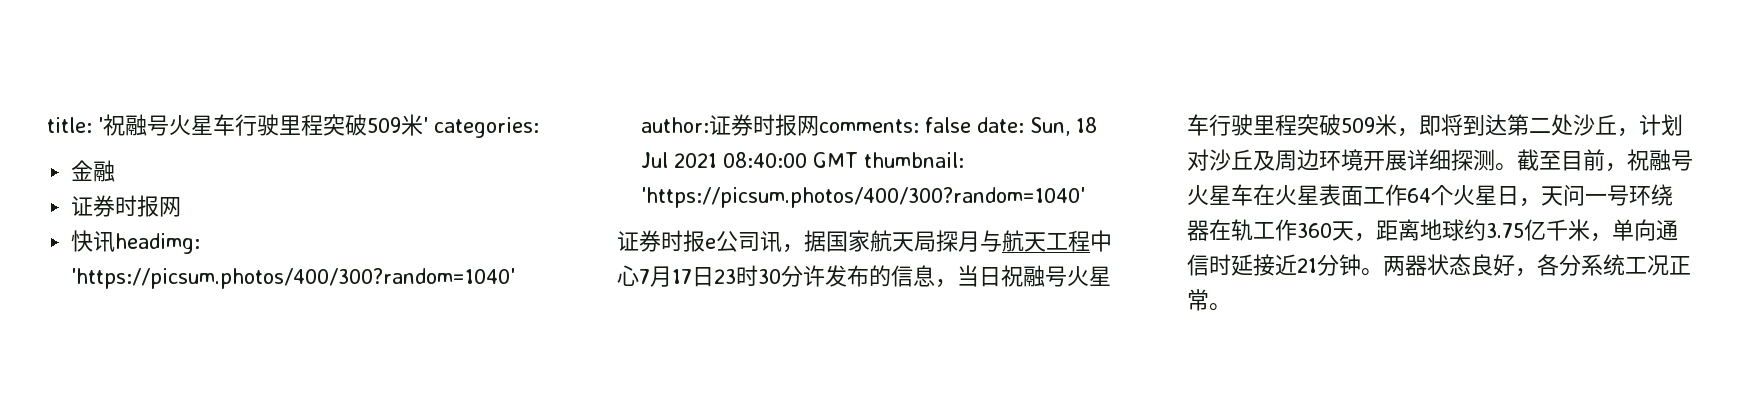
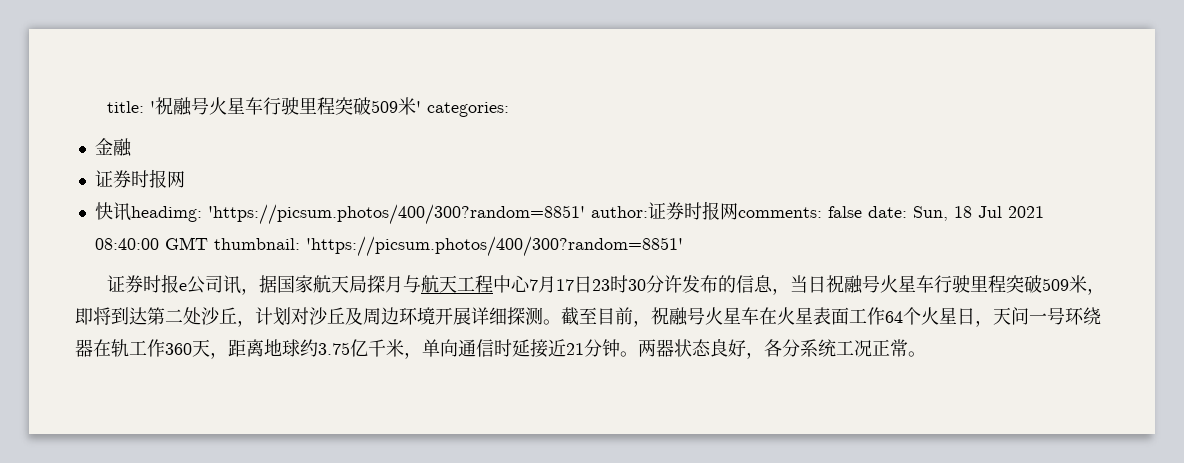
- 快讯headimg: 'https://picsum.photos/400/300?random=1040' author:证券时报网comments: false date: Sun, 18 Jul 2021 08:40:00 GMT thumbnail: 'https://picsum.photos/400/300?random=1040'
+ 快讯headimg: 'https://picsum.photos/400/300?random=8851' author:证券时报网comments: false date: Sun, 18 Jul 2021 08:40:00 GMT thumbnail: 'https://picsum.photos/400/300?random=8851'

